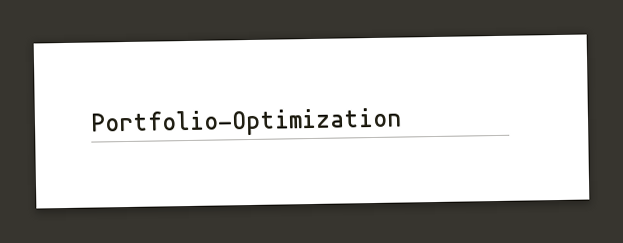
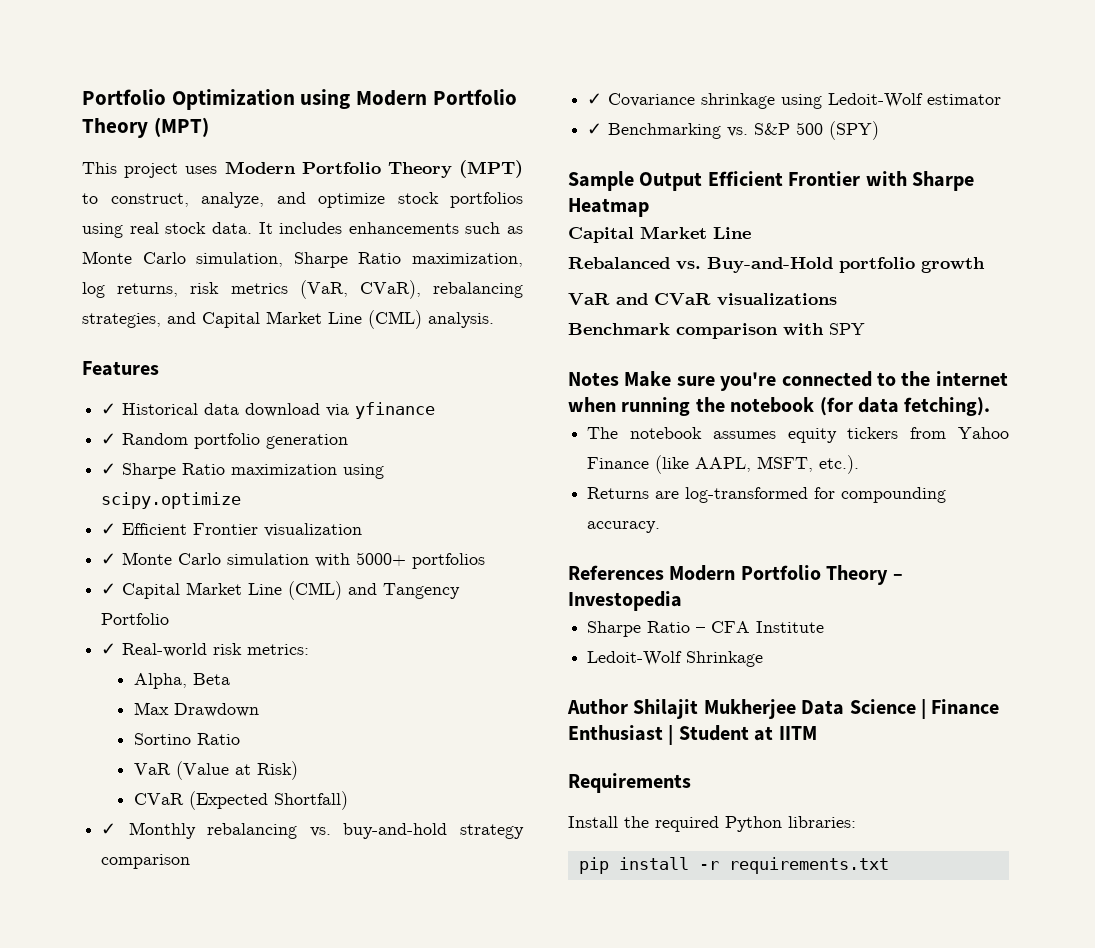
- Portfolio-Optimization
+ Portfolio Optimization using Modern Portfolio Theory (MPT)
+ This project uses Modern Portfolio Theory (MPT) to construct, analyze, and optimize stock portfolios using real stock data. It includes enhancements such as Monte Carlo simulation, Sharpe Ratio maximization, log returns, risk metrics (VaR, CVaR), rebalancing strategies, and Capital Market Line (CML) analysis.
+ Features
+ ✓ Historical data download via yfinance
+ ✓ Random portfolio generation
+ ✓ Sharpe Ratio maximization using scipy.optimize
+ ✓ Efficient Frontier visualization
+ ✓ Monte Carlo simulation with 5000+ portfolios
+ ✓ Capital Market Line (CML) and Tangency Portfolio
+ ✓ Real-world risk metrics:
+ Alpha, Beta
+ Max Drawdown
+ Sortino Ratio
+ VaR (Value at Risk)
+ CVaR (Expected Shortfall)
+ ✓ Monthly rebalancing vs. buy-and-hold strategy comparison
+ ✓ Covariance shrinkage using Ledoit-Wolf estimator
+ ✓ Benchmarking vs. S&P 500 (SPY)
+ Sample Output Efficient Frontier with Sharpe Heatmap
+ Capital Market Line
+ Rebalanced vs. Buy-and-Hold portfolio growth
+ VaR and CVaR visualizations
+ Benchmark comparison with SPY
+ Notes Make sure you're connected to the internet when running the notebook (for data fetching).
+ The notebook assumes equity tickers from Yahoo Finance (like AAPL, MSFT, etc.).
+ Returns are log-transformed for compounding accuracy.
+ References Modern Portfolio Theory – Investopedia
+ Sharpe Ratio – CFA Institute
+ Ledoit-Wolf Shrinkage
+ Author Shilajit Mukherjee Data Science | Finance Enthusiast | Student at IITM
+ Requirements
+ Install the required Python libraries:
+ pip install -r requirements.txt

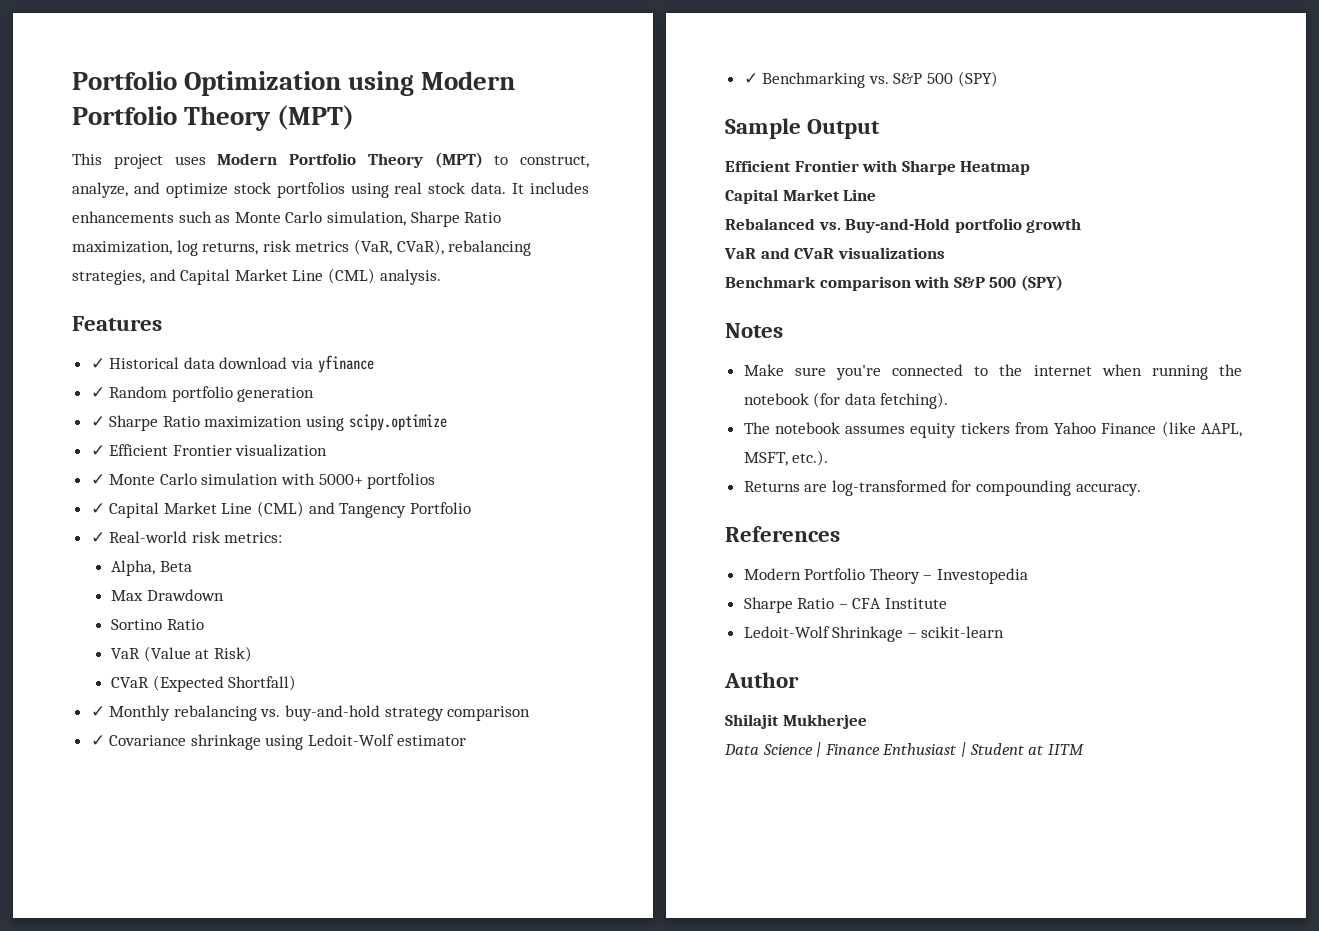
- Sample Output Efficient Frontier with Sharpe Heatmap
+ Sample Output
+ Efficient Frontier with Sharpe Heatmap
- Benchmark comparison with SPY
+ Benchmark comparison with S&P 500 (SPY)
- Notes Make sure you're connected to the internet when running the notebook (for data fetching).
+ Notes
+ Make sure you're connected to the internet when running the notebook (for data fetching).
- References Modern Portfolio Theory – Investopedia
+ References
+ Modern Portfolio Theory – Investopedia
- Ledoit-Wolf Shrinkage
+ Ledoit-Wolf Shrinkage – scikit-learn
- Author Shilajit Mukherjee Data Science | Finance Enthusiast | Student at IITM
+ Author
+ Shilajit Mukherjee
+ Data Science | Finance Enthusiast | Student at IITM
- Requirements
- Install the required Python libraries:
- pip install -r requirements.txt

